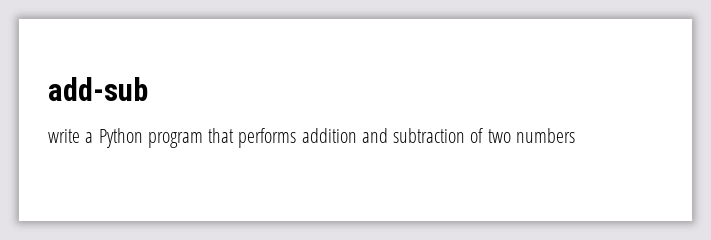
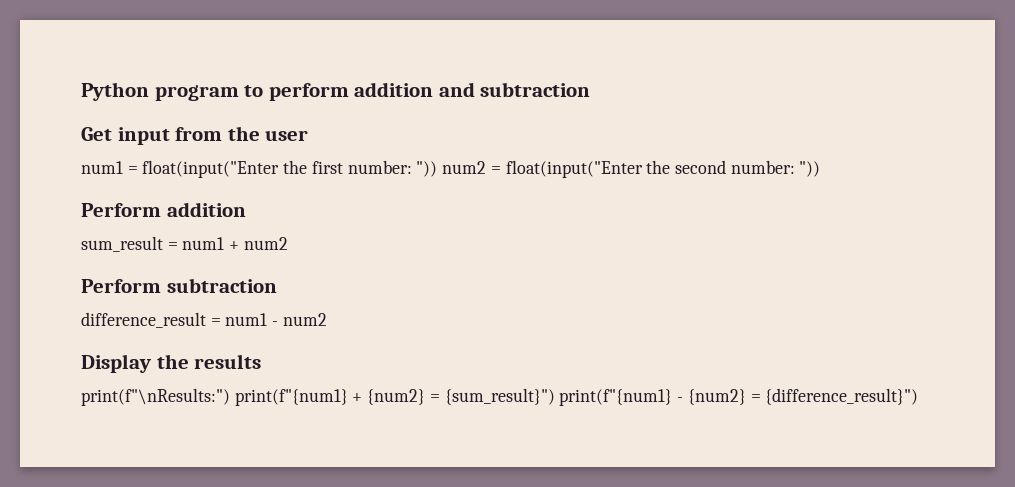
- add-sub
- write a Python program that performs addition and subtraction of two numbers
+ Python program to perform addition and subtraction
+ Get input from the user
+ num1 = float(input("Enter the first number: ")) num2 = float(input("Enter the second number: "))
+ Perform addition
+ sum_result = num1 + num2
+ Perform subtraction
+ difference_result = num1 - num2
+ Display the results
+ print(f"\nResults:") print(f"{num1} + {num2} = {sum_result}") print(f"{num1} - {num2} = {difference_result}")

